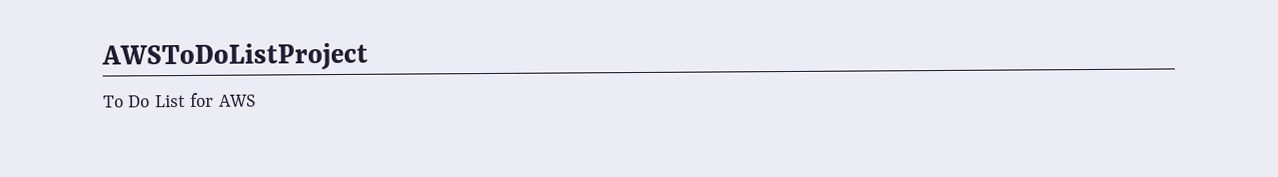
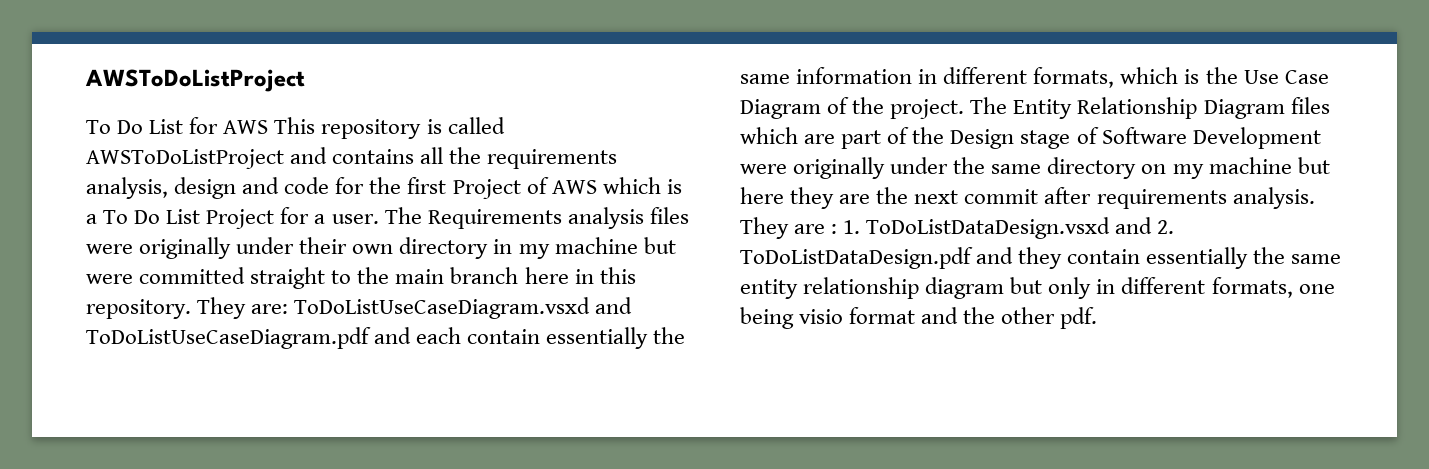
- To Do List for AWS
+ To Do List for AWS This repository is called AWSToDoListProject and contains all the requirements analysis, design and code for the first Project of AWS which is a To Do List Project for a user. The Requirements analysis files were originally under their own directory in my machine but were committed straight to the main branch here in this repository. They are: ToDoListUseCaseDiagram.vsxd and ToDoListUseCaseDiagram.pdf and each contain essentially the same information in different formats, which is the Use Case Diagram of the project. The Entity Relationship Diagram files which are part of the Design stage of Software Development were originally under the same directory on my machine but here they are the next commit after requirements analysis. They are : 1. ToDoListDataDesign.vsxd and 2. ToDoListDataDesign.pdf and they contain essentially the same entity relationship diagram but only in different formats, one being visio format and the other pdf.

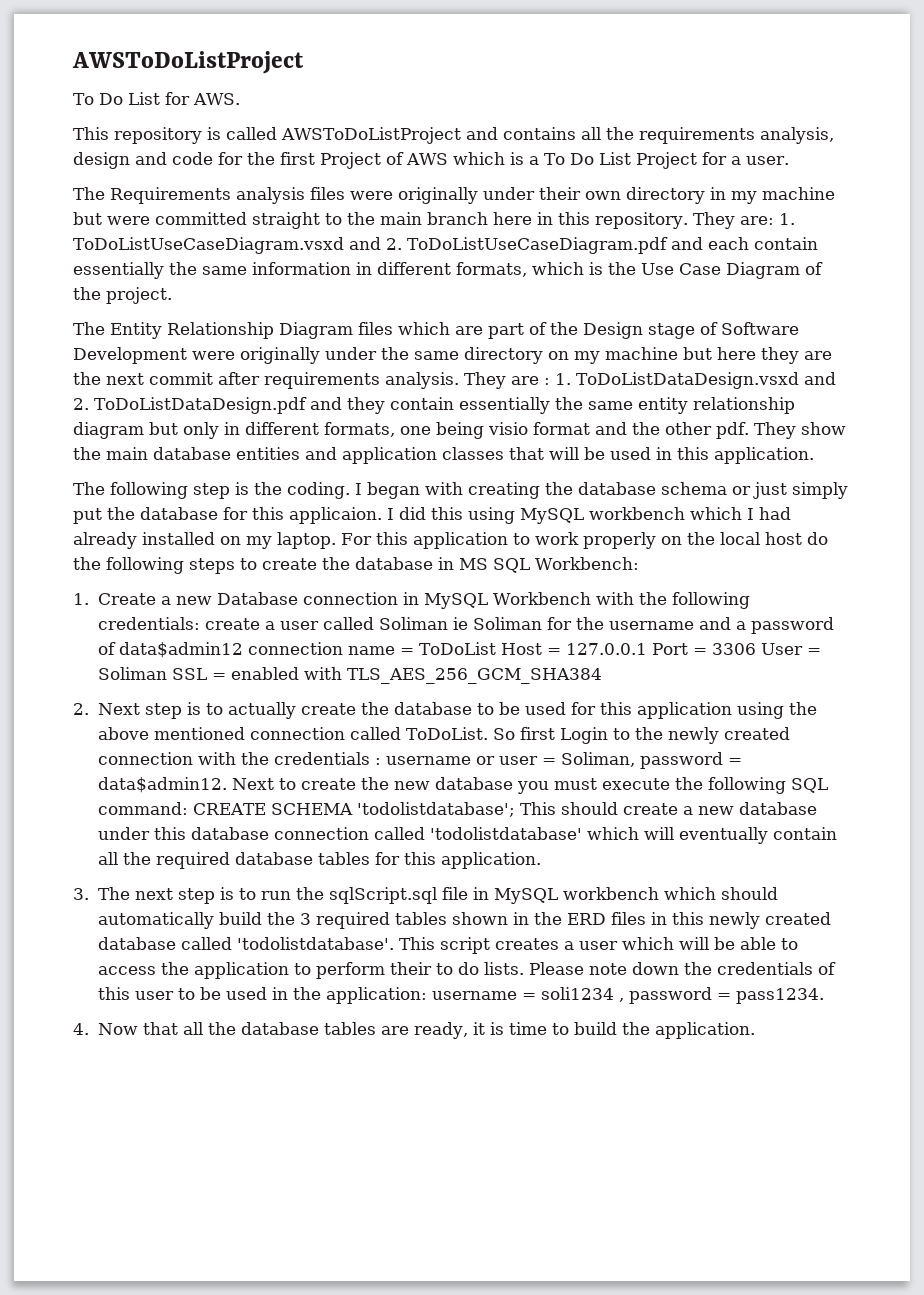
- To Do List for AWS This repository is called AWSToDoListProject and contains all the requirements analysis, design and code for the first Project of AWS which is a To Do List Project for a user. The Requirements analysis files were originally under their own directory in my machine but were committed straight to the main branch here in this repository.
+ To Do List for AWS.
+ This repository is called AWSToDoListProject and contains all the requirements analysis, design and code for the first Project of AWS which is a To Do List Project for a user.
+ The Requirements analysis files were originally under their own directory in my machine but were committed straight to the main branch here in this repository.
- They are: ToDoListUseCaseDiagram.vsxd and ToDoListUseCaseDiagram.pdf and each contain essentially the same information in different formats, which is the Use Case Diagram of the project. The Entity Relationship Diagram files which are part of the Design stage of Software Development were originally under the same directory on my machine but here they are the next commit after requirements analysis.
+ They are: 1. ToDoListUseCaseDiagram.vsxd and 2. ToDoListUseCaseDiagram.pdf and each contain essentially the same information in different formats, which is the Use Case Diagram of the project.
+ The Entity Relationship Diagram files which are part of the Design stage of Software Development were originally under the same directory on my machine but here they are the next commit after requirements analysis.
+ They show the main database entities and application classes that will be used in this application.
+ The following step is the coding. I began with creating the database schema or just simply put the database for this applicaion. I did this using MySQL workbench which I had already installed on my laptop. For this application to work properly on the local host do the following steps to create the database in MS SQL Workbench:
+ 1. Create a new Database connection in MySQL Workbench with the following credentials: create a user called Soliman ie Soliman for the username and a password of data$admin12 connection name = ToDoList Host = 127.0.0.1 Port = 3306 User = Soliman SSL = enabled with TLS_AES_256_GCM_SHA384
+ 2. Next step is to actually create the database to be used for this application using the above mentioned connection called ToDoList. So first Login to the newly created connection with the credentials : username or user = Soliman, password = data$admin12. Next to create the new database you must execute the following SQL command: CREATE SCHEMA 'todolistdatabase'; This should create a new database under this database connection called 'todolistdatabase' which will eventually contain all the required database tables for this application.
+ 3. The next step is to run the sqlScript.sql file in MySQL workbench which should automatically build the 3 required tables shown in the ERD files in this newly created database called 'todolistdatabase'. This script creates a user which will be able to access the application to perform their to do lists. Please note down the credentials of this user to be used in the application: username = soli1234 , password = pass1234.
+ 4. Now that all the database tables are ready, it is time to build the application.

